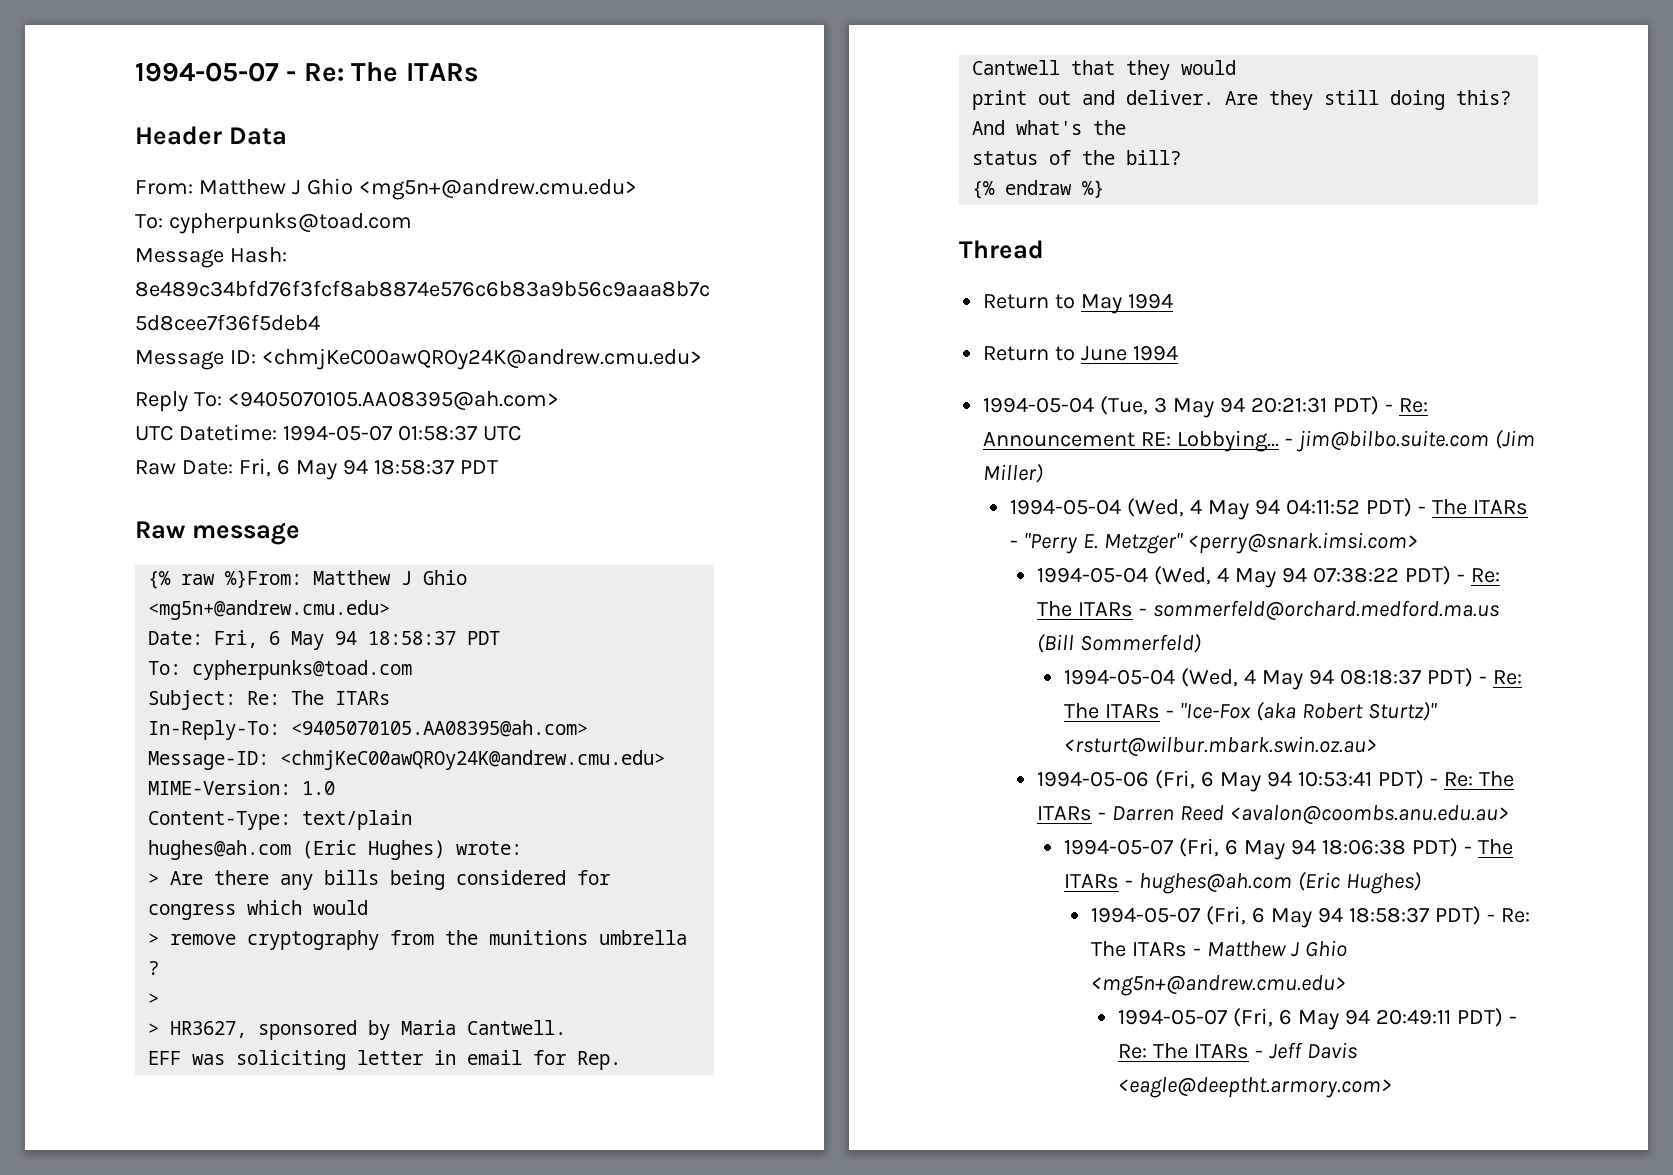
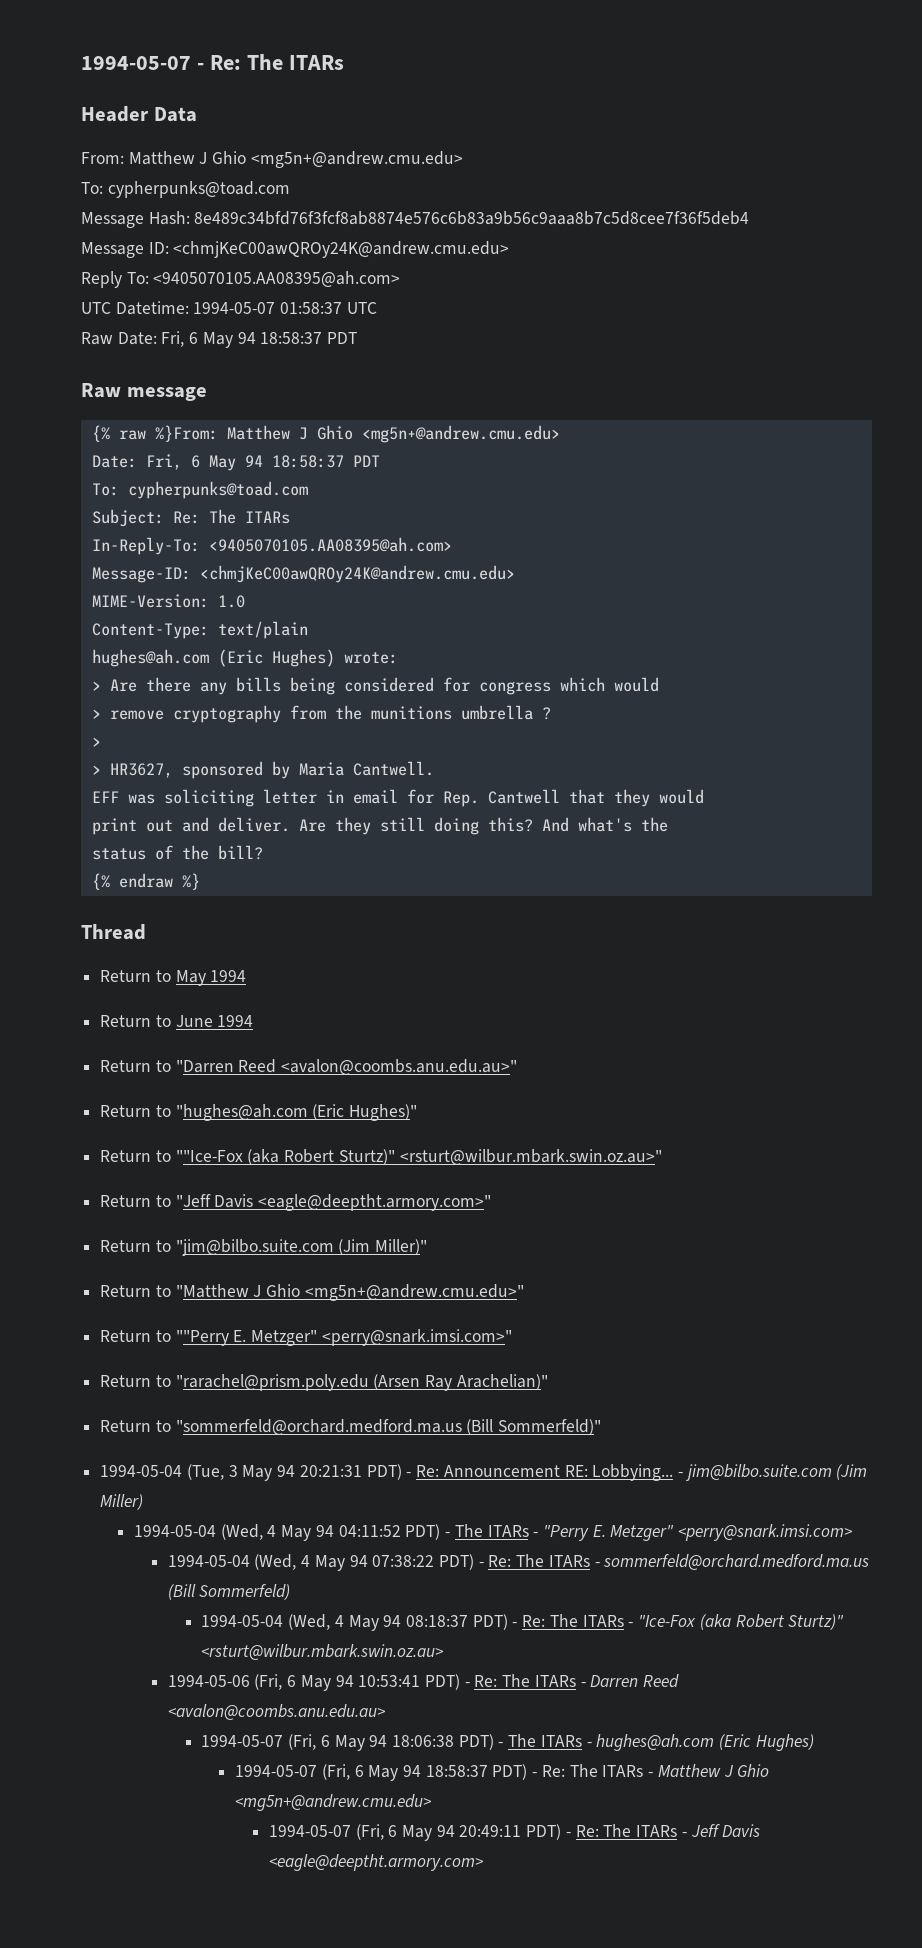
+ Return to "Darren Reed <avalon@coombs.anu.edu.au>"
+ Return to "hughes@ah.com (Eric Hughes)"
+ Return to ""Ice-Fox (aka Robert Sturtz)" <rsturt@wilbur.mbark.swin.oz.au>"
+ Return to "Jeff Davis <eagle@deeptht.armory.com>"
+ Return to "jim@bilbo.suite.com (Jim Miller)"
+ Return to "Matthew J Ghio <mg5n+@andrew.cmu.edu>"
+ Return to ""Perry E. Metzger" <perry@snark.imsi.com>"
+ Return to "rarachel@prism.poly.edu (Arsen Ray Arachelian)"
+ Return to "sommerfeld@orchard.medford.ma.us (Bill Sommerfeld)"

